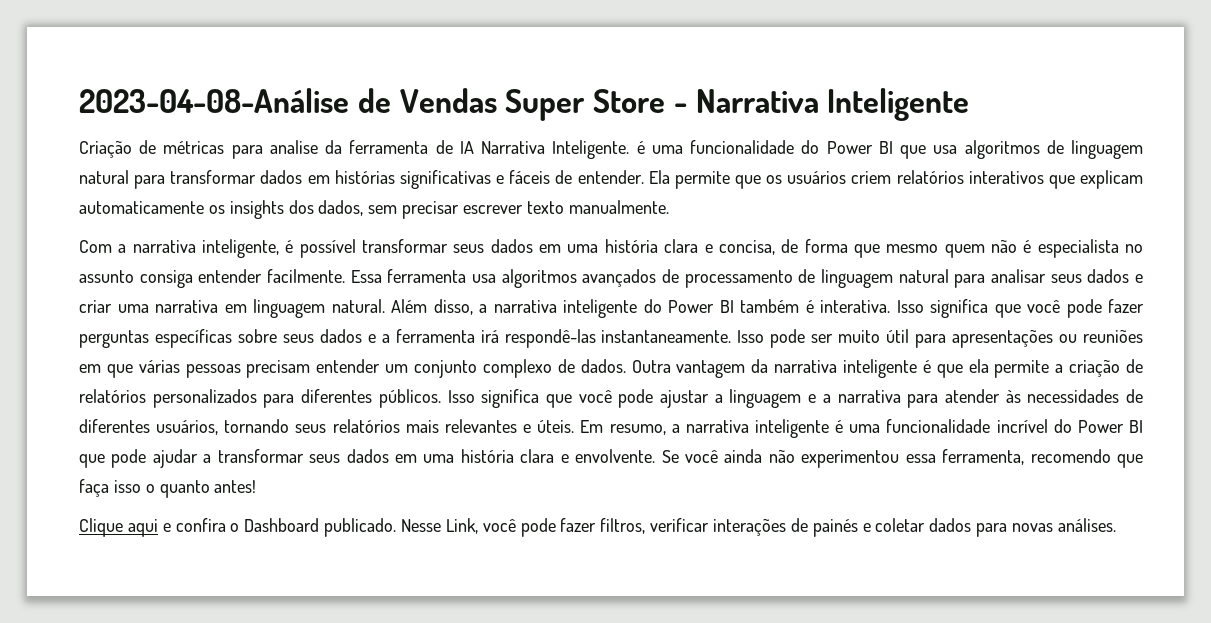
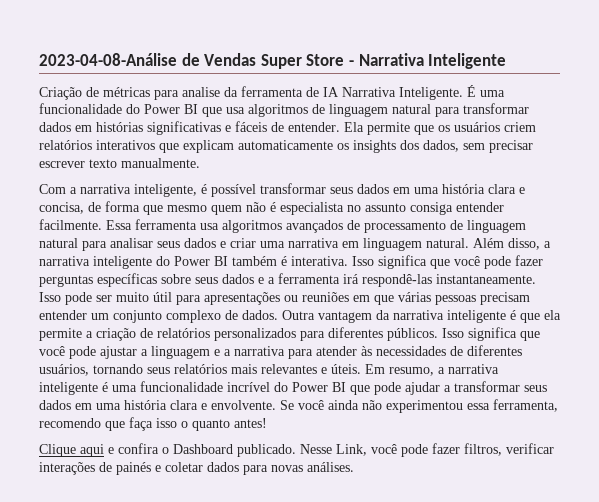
- Criação de métricas para analise da ferramenta de IA Narrativa Inteligente. é uma funcionalidade do Power BI que usa algoritmos de linguagem natural para transformar dados em histórias significativas e fáceis de entender.
+ Criação de métricas para analise da ferramenta de IA Narrativa Inteligente. É uma funcionalidade do Power BI que usa algoritmos de linguagem natural para transformar dados em histórias significativas e fáceis de entender.

